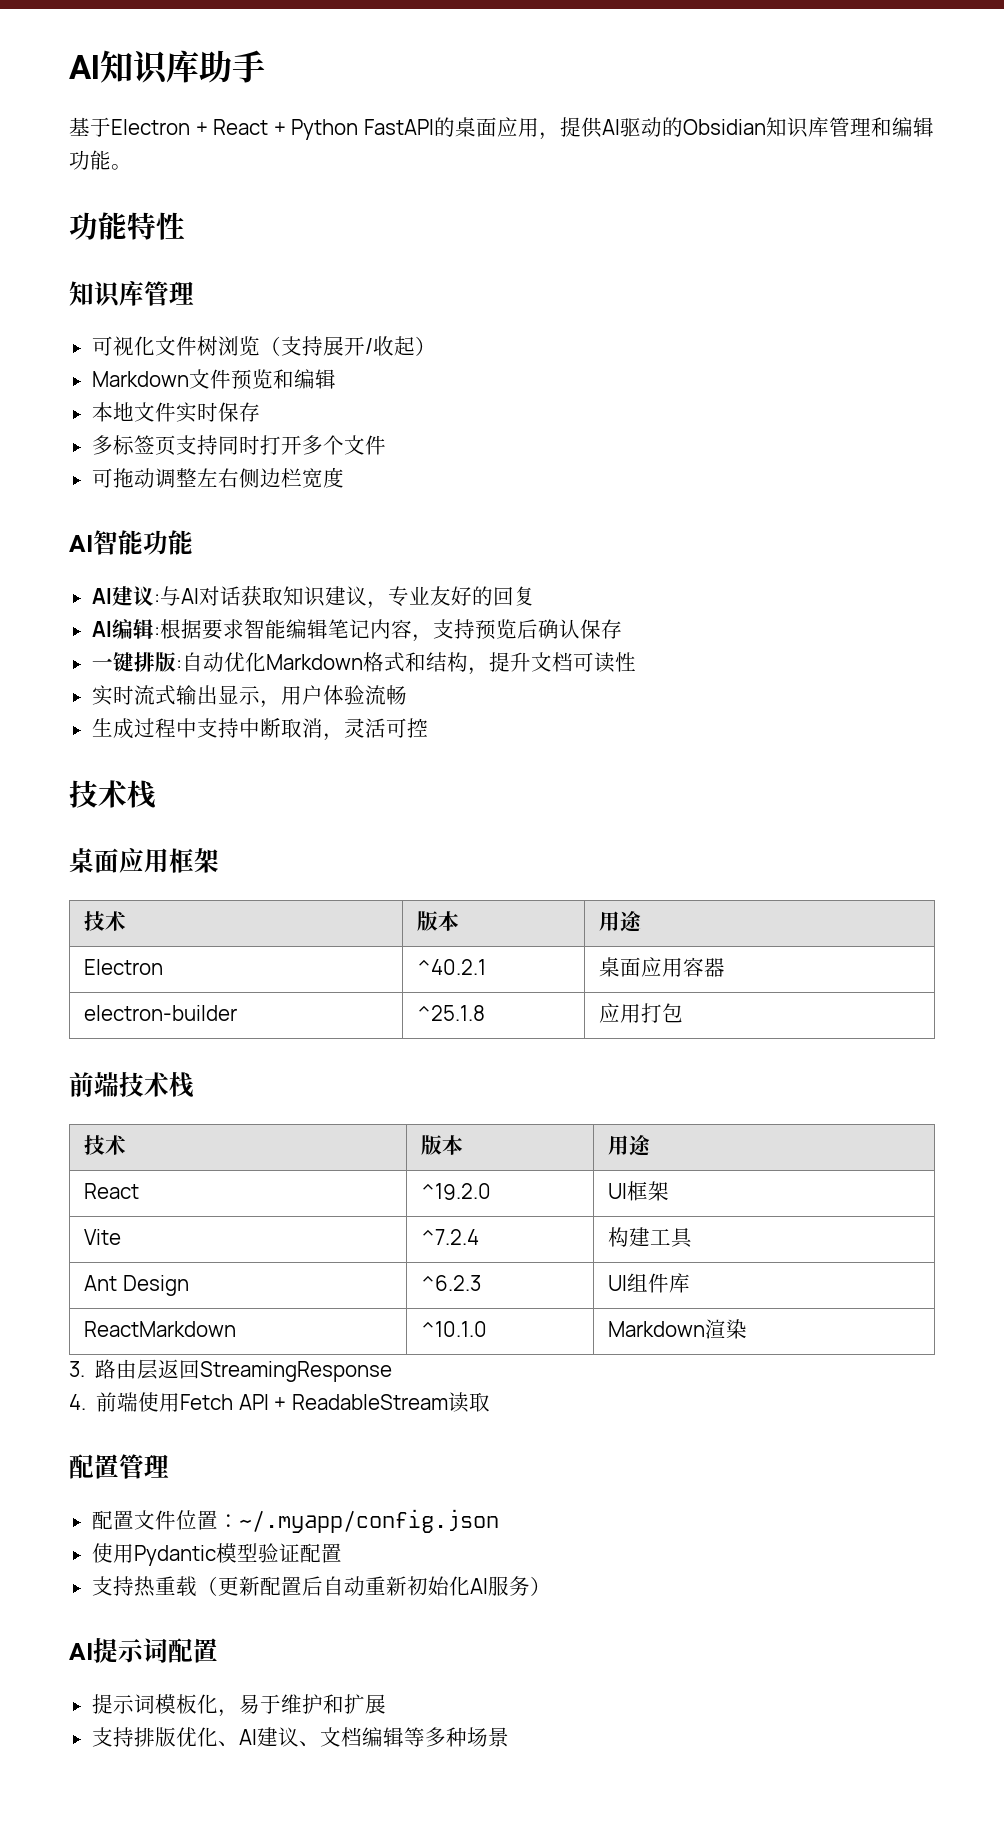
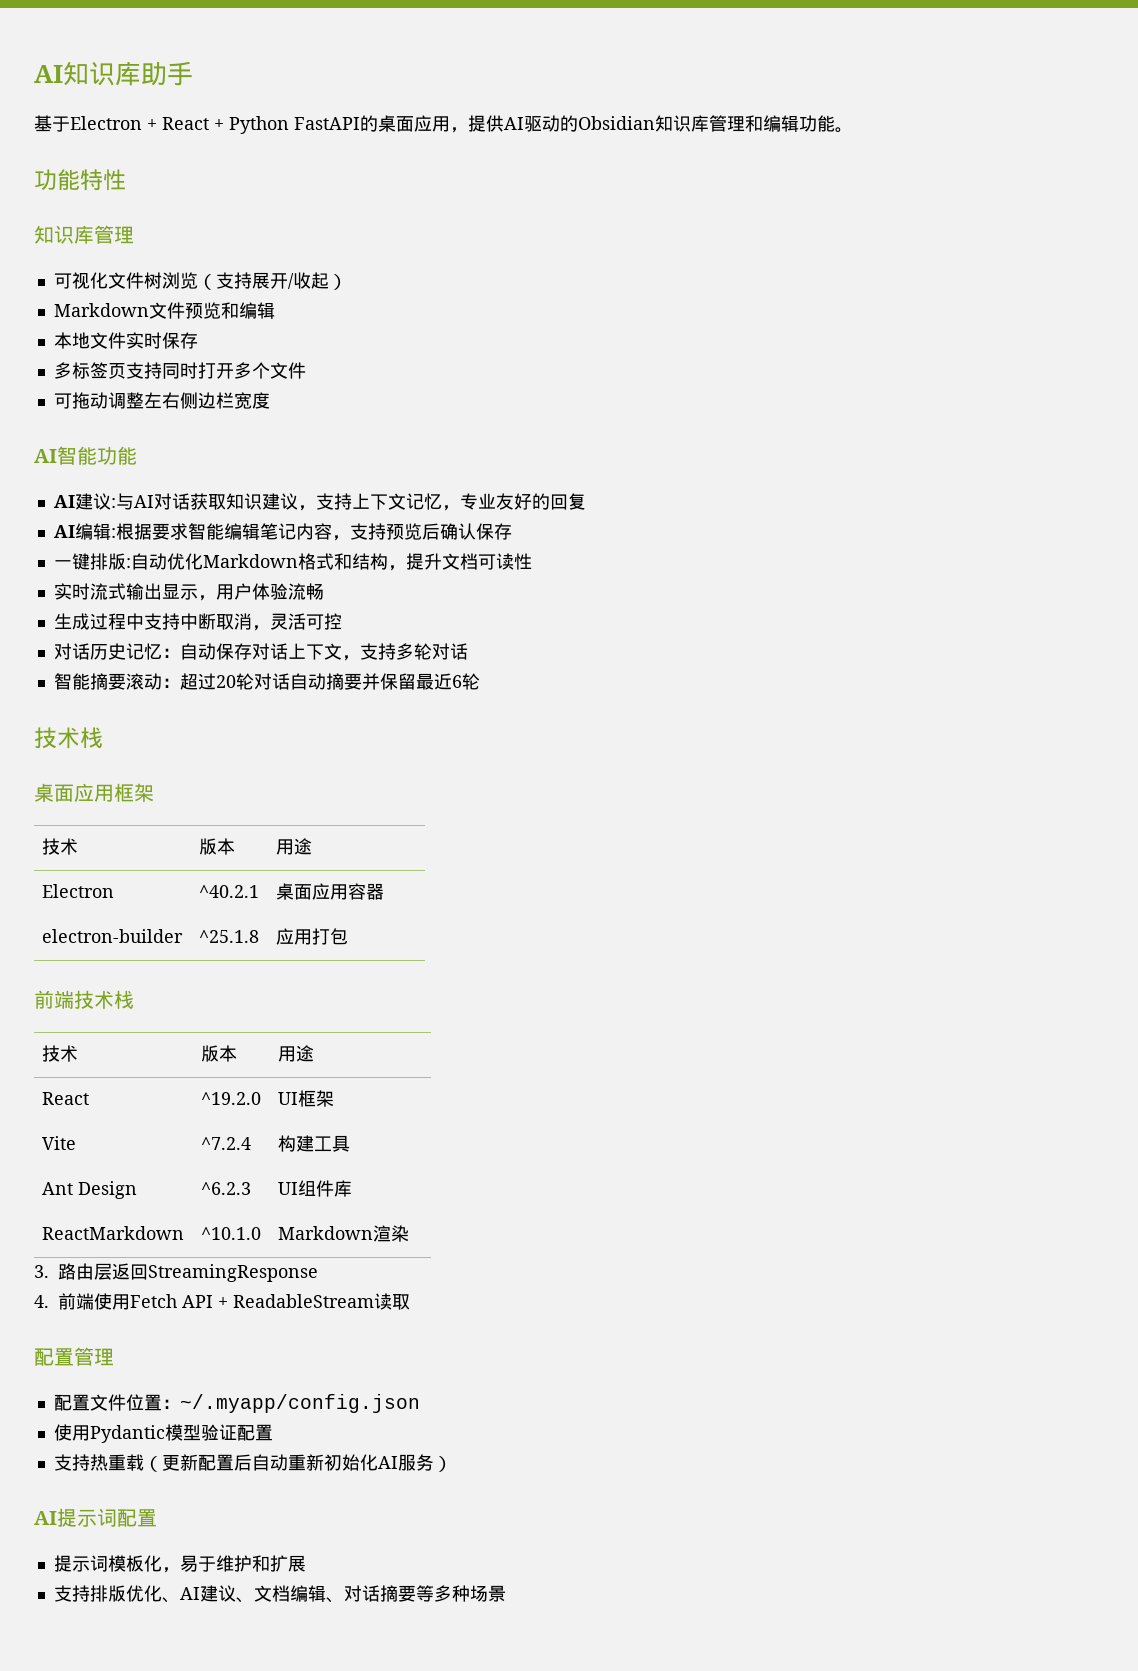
- AI建议:与AI对话获取知识建议，专业友好的回复
+ AI建议:与AI对话获取知识建议，支持上下文记忆，专业友好的回复
+ 对话历史记忆：自动保存对话上下文，支持多轮对话
+ 智能摘要滚动：超过20轮对话自动摘要并保留最近6轮
- 支持排版优化、AI建议、文档编辑等多种场景
+ 支持排版优化、AI建议、文档编辑、对话摘要等多种场景

